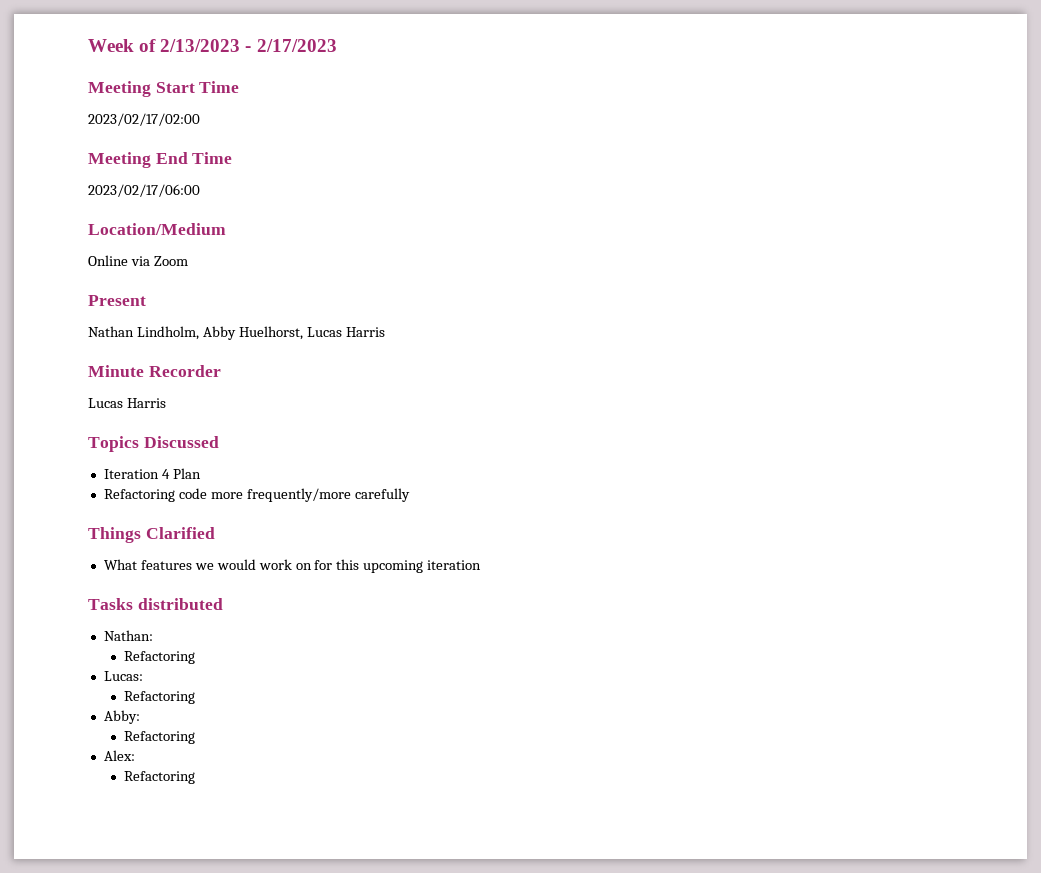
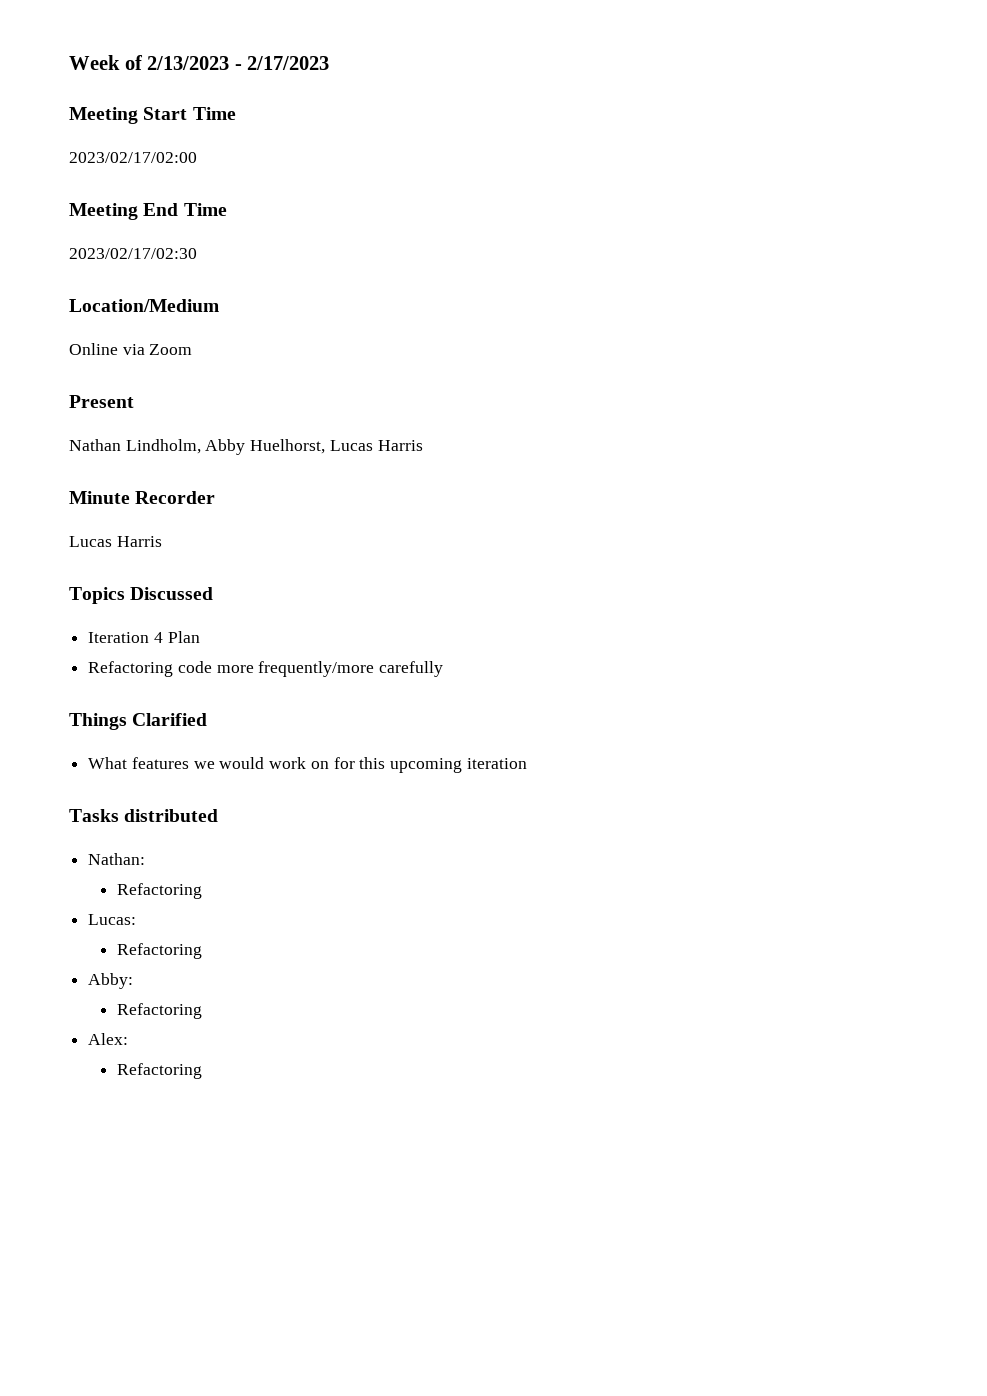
- 2023/02/17/06:00
+ 2023/02/17/02:30

